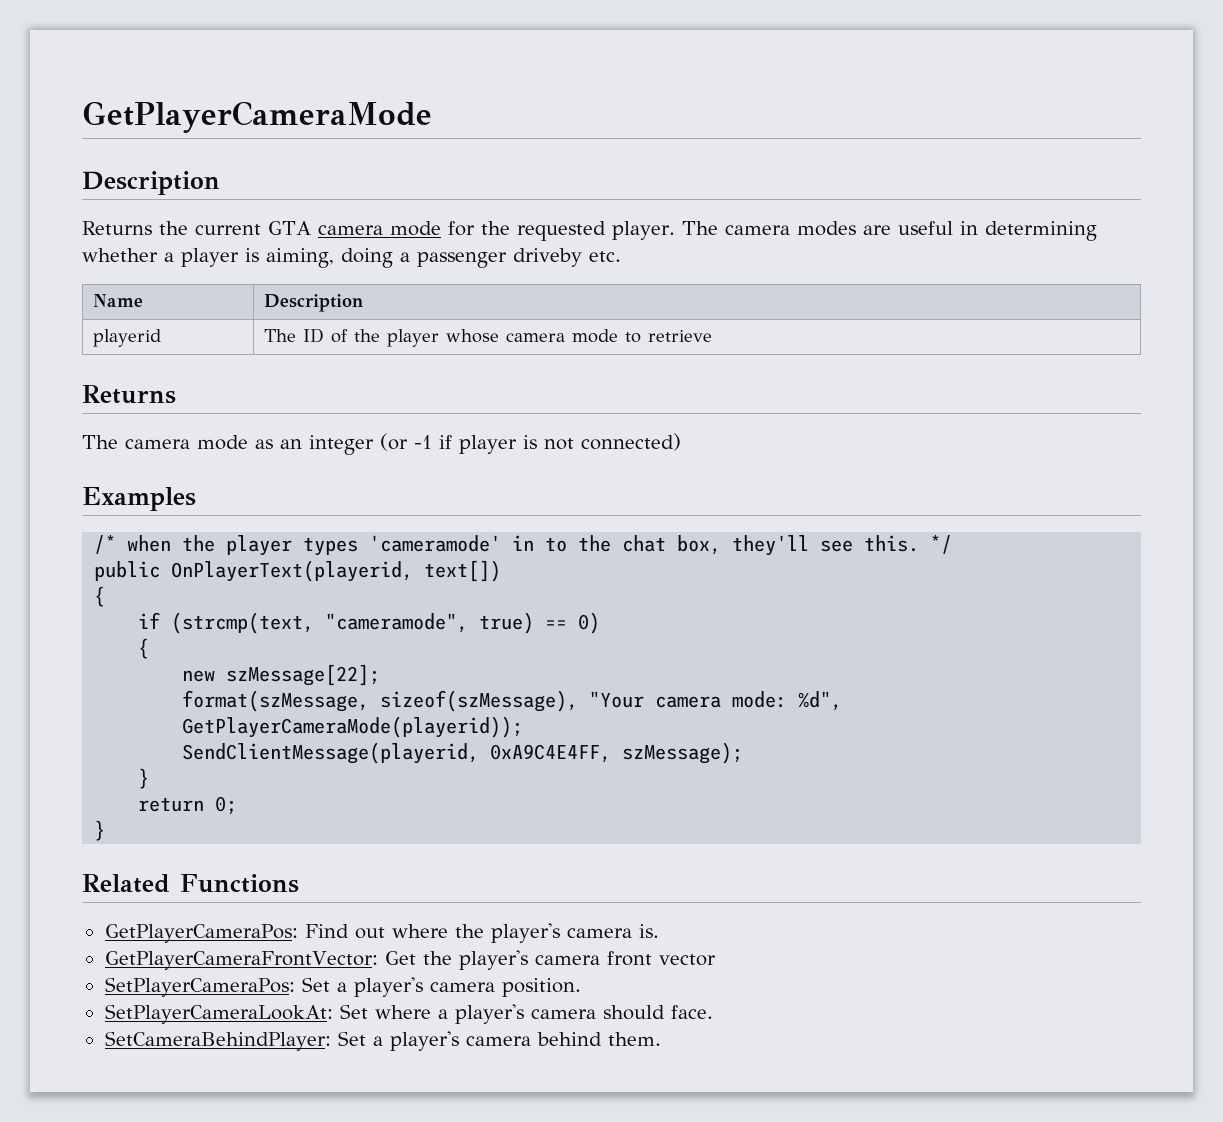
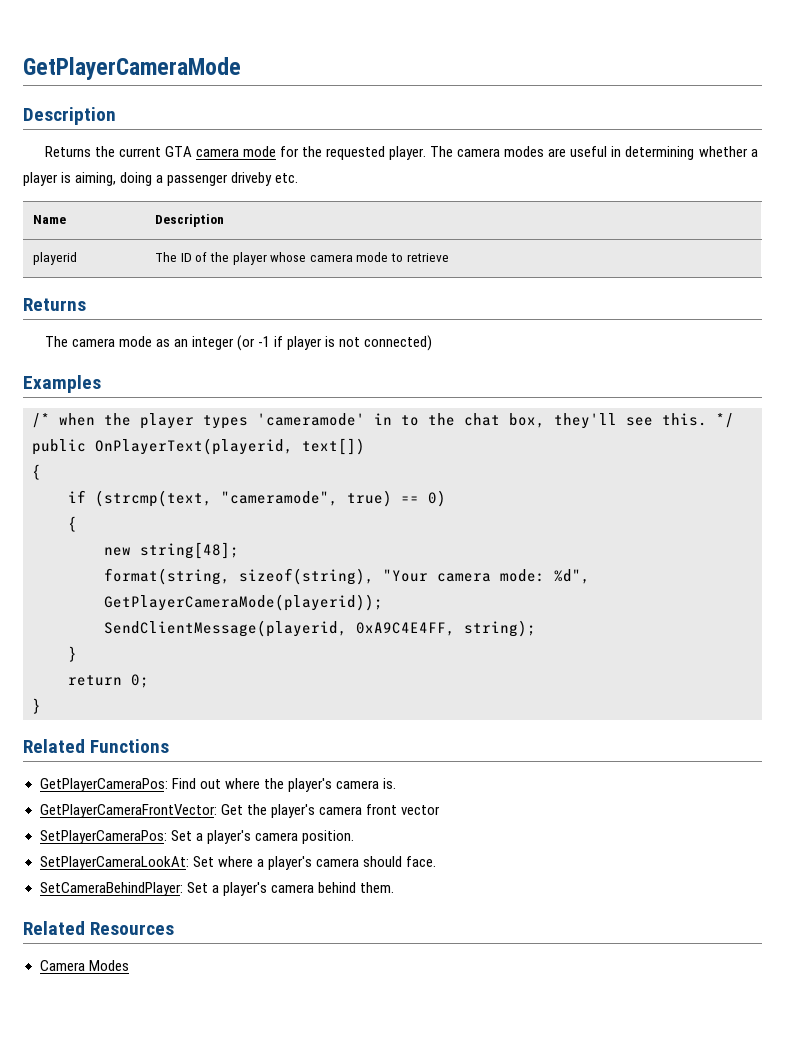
- new szMessage[22];
- format(szMessage, sizeof(szMessage), "Your camera mode: %d", GetPlayerCameraMode(playerid));
+ new string[48];
+ format(string, sizeof(string), "Your camera mode: %d", GetPlayerCameraMode(playerid));
- SendClientMessage(playerid, 0xA9C4E4FF, szMessage);
+ SendClientMessage(playerid, 0xA9C4E4FF, string);
+ Related Resources
+ Camera Modes

